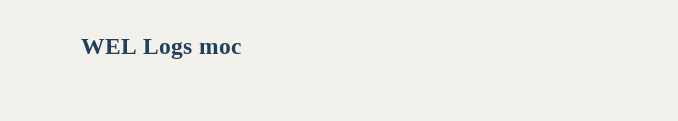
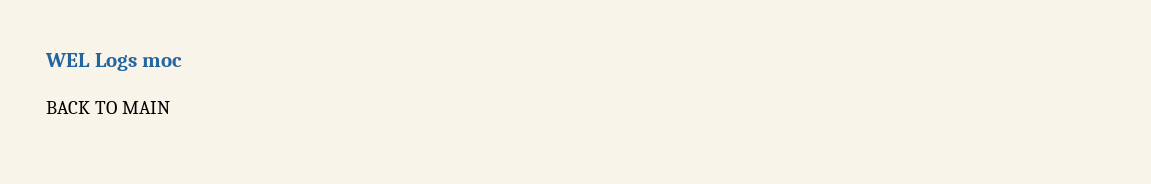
+ BACK TO MAIN

